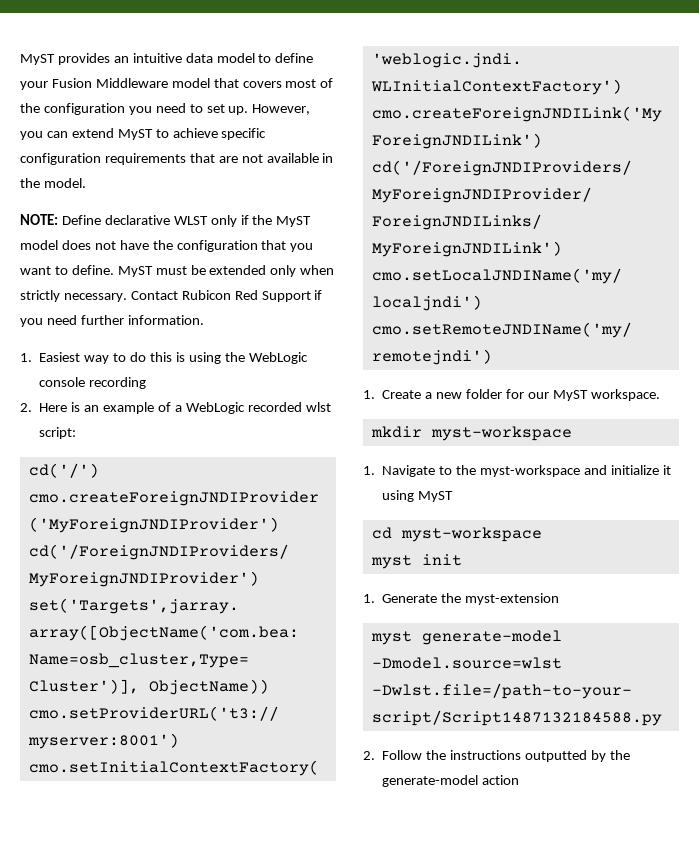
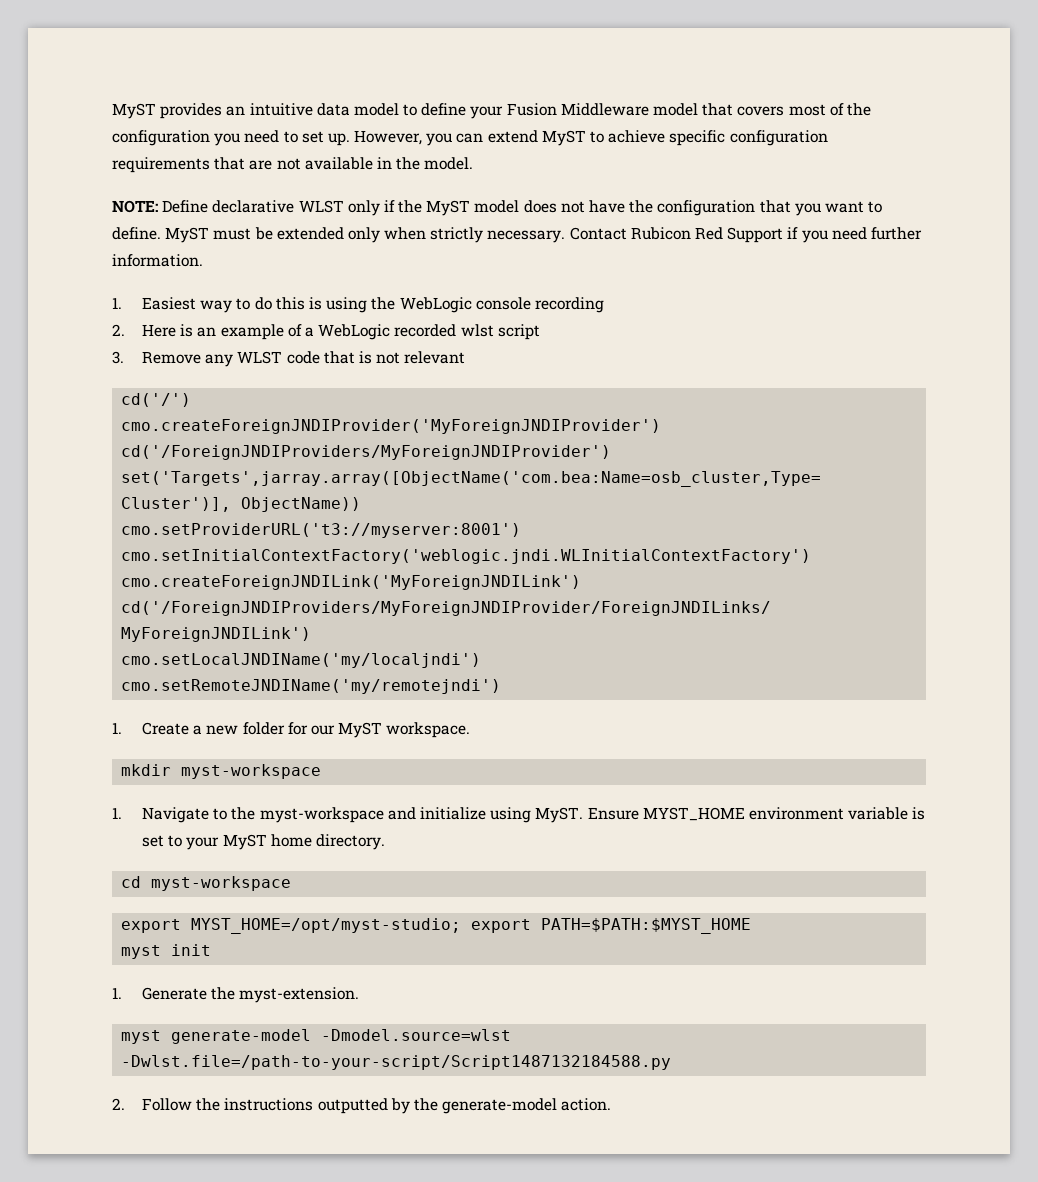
- 2. Here is an example of a WebLogic recorded wlst script:
+ 2. Here is an example of a WebLogic recorded wlst script
+ 3. Remove any WLST code that is not relevant
- 1. Navigate to the myst-workspace and initialize it using MyST
+ 1. Navigate to the myst-workspace and initialize using MyST. Ensure MYST_HOME environment variable is set to your MyST home directory.
+ export MYST_HOME=/opt/myst-studio; export PATH=$PATH:$MYST_HOME
- 1. Generate the myst-extension
+ 1. Generate the myst-extension.
- 2. Follow the instructions outputted by the generate-model action
+ 2. Follow the instructions outputted by the generate-model action.

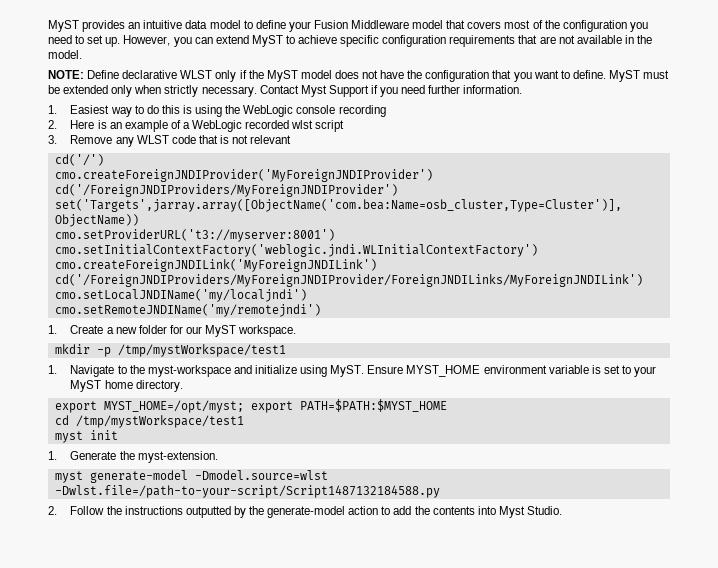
- Contact Rubicon Red Support if you need further information.
+ Contact Myst Support if you need further information.
- mkdir myst-workspace
+ mkdir -p /tmp/mystWorkspace/test1
- cd myst-workspace
- export MYST_HOME=/opt/myst-studio; export PATH=$PATH:$MYST_HOME
+ export MYST_HOME=/opt/myst; export PATH=$PATH:$MYST_HOME
+ cd /tmp/mystWorkspace/test1
- 2. Follow the instructions outputted by the generate-model action.
+ 2. Follow the instructions outputted by the generate-model action to add the contents into Myst Studio.

